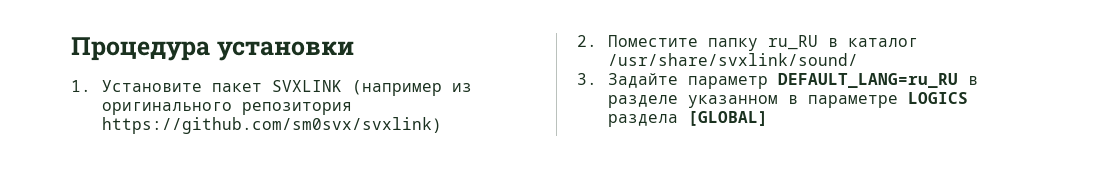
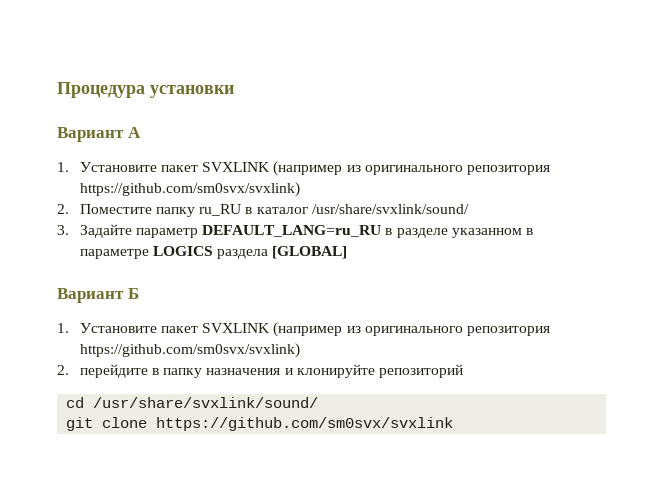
+ Вариант А
+ Вариант Б
+ 1. Установите пакет SVXLINK (например из оригинального репозитория https://github.com/sm0svx/svxlink)
+ 2. перейдите в папку назначения и клонируйте репозиторий
+ cd /usr/share/svxlink/sound/
+ git clone https://github.com/sm0svx/svxlink

